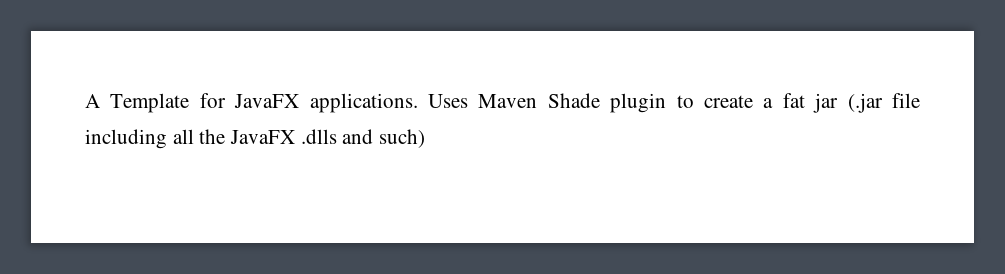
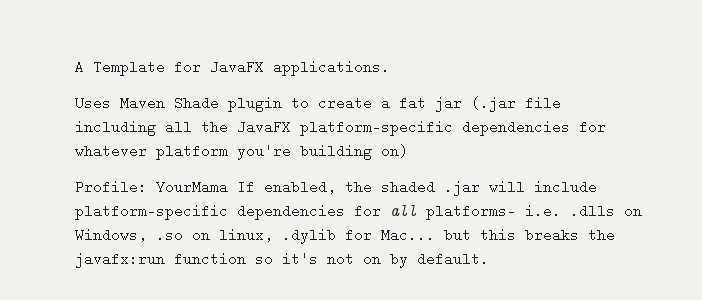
- A Template for JavaFX applications. Uses Maven Shade plugin to create a fat jar (.jar file including all the JavaFX .dlls and such)
+ A Template for JavaFX applications.
+ Uses Maven Shade plugin to create a fat jar (.jar file including all the JavaFX platform-specific dependencies for whatever platform you're building on)
+ Profile: YourMama If enabled, the shaded .jar will include platform-specific dependencies for all platforms- i.e. .dlls on Windows, .so on linux, .dylib for Mac... but this breaks the javafx:run function so it's not on by default.

